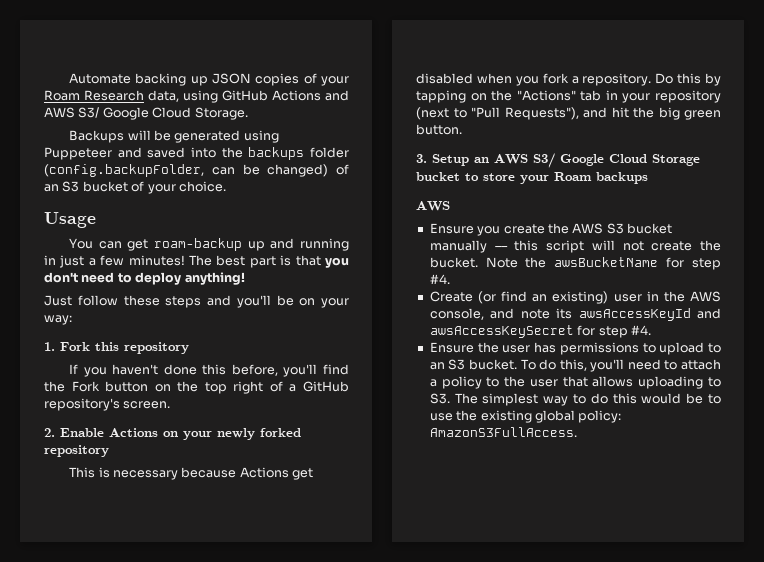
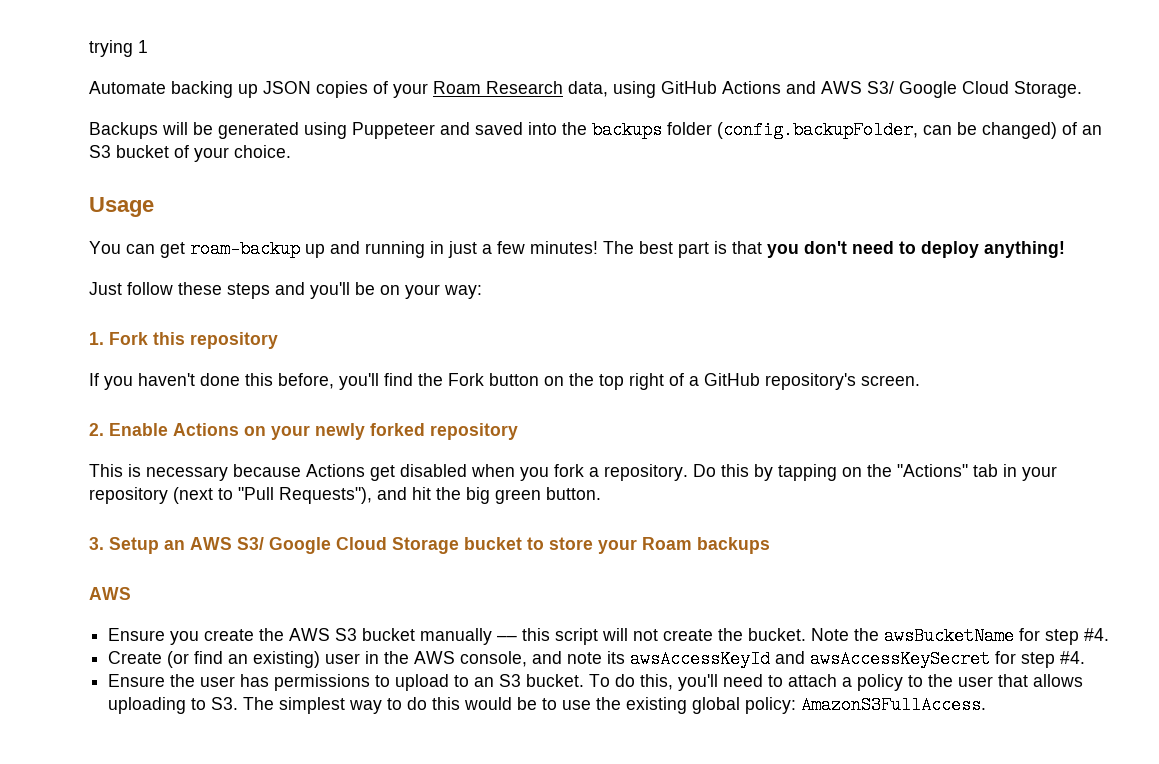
+ trying 1

